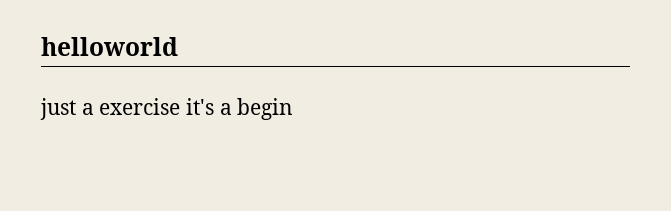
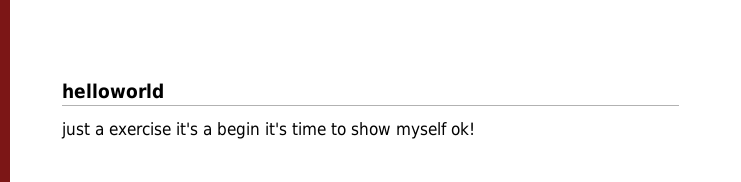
- just a exercise it's a begin
+ just a exercise it's a begin it's time to show myself ok!

